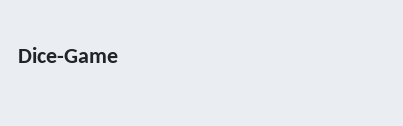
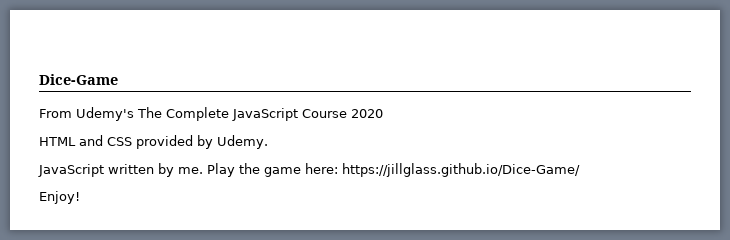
+ From Udemy's The Complete JavaScript Course 2020
+ HTML and CSS provided by Udemy.
+ JavaScript written by me. Play the game here: https://jillglass.github.io/Dice-Game/
+ Enjoy!

